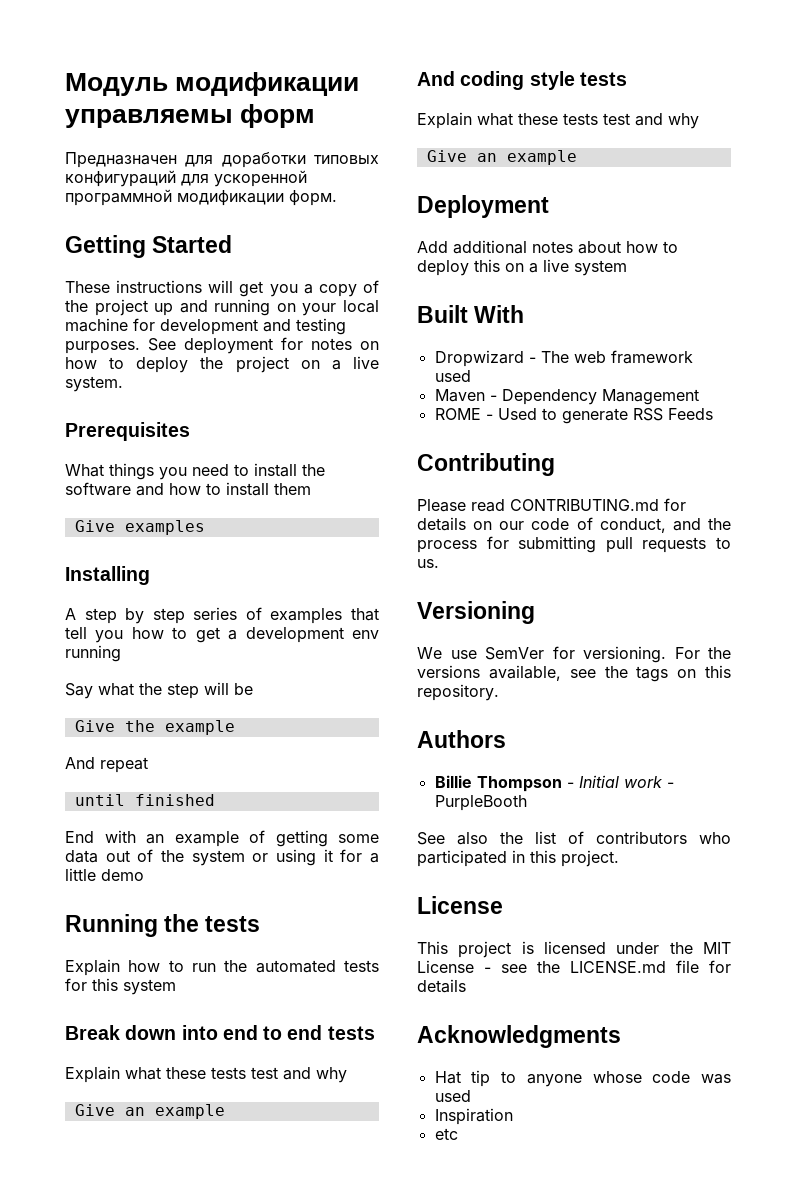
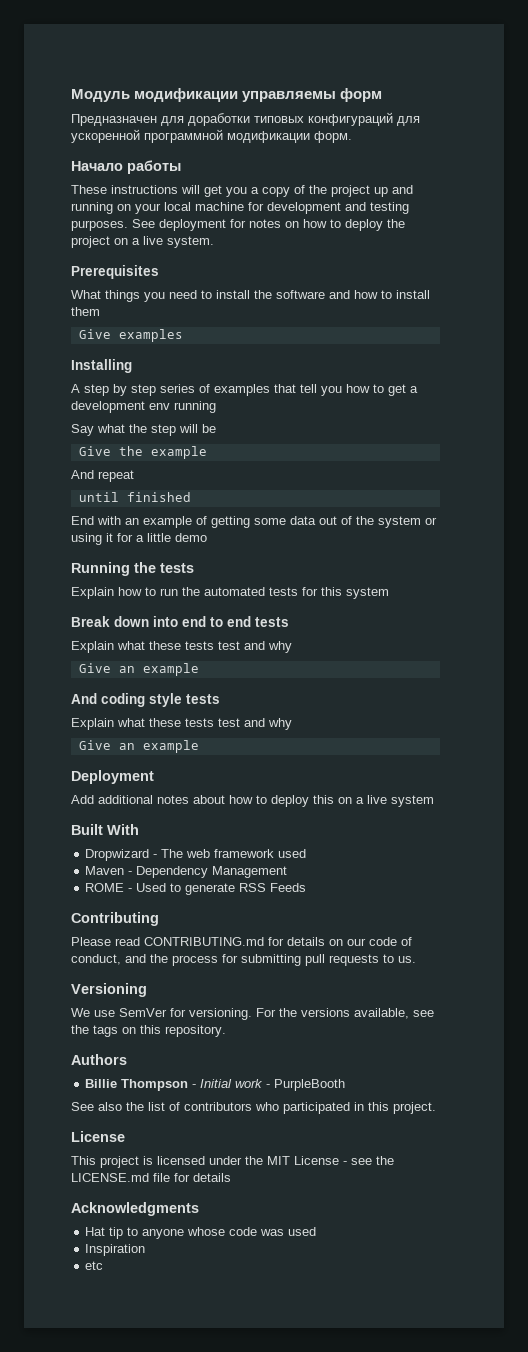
- Getting Started
+ Начало работы

